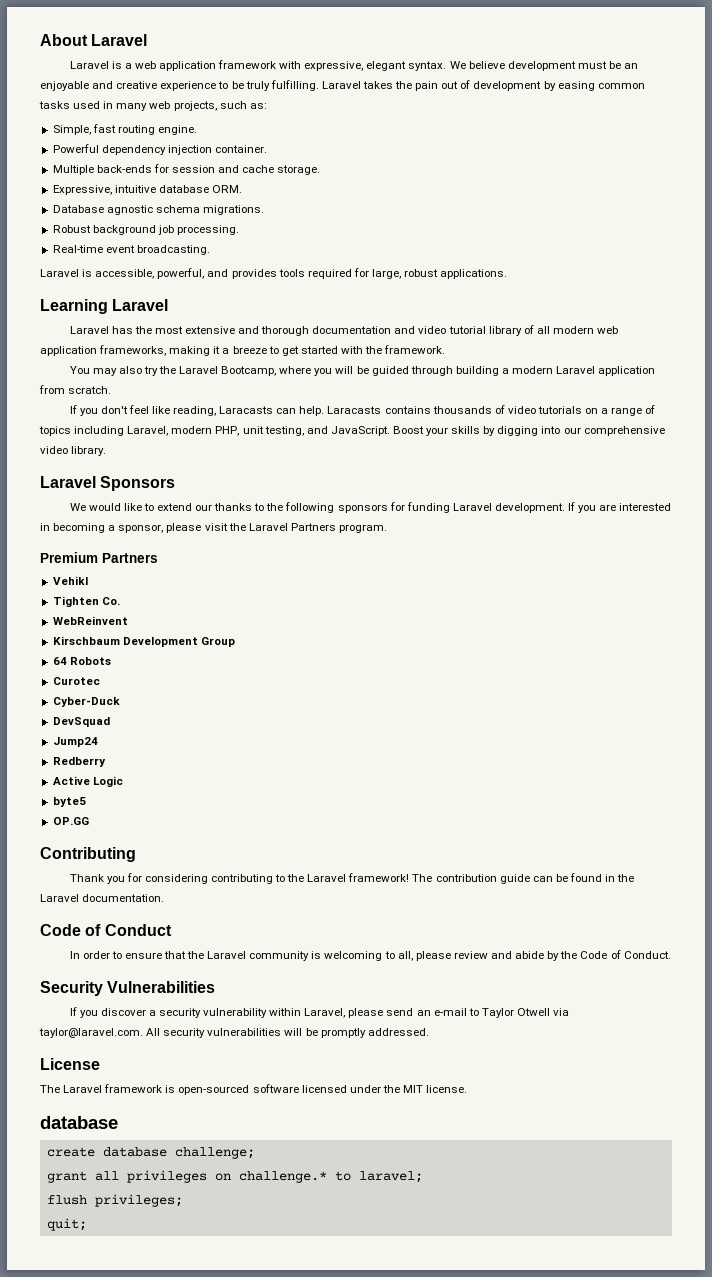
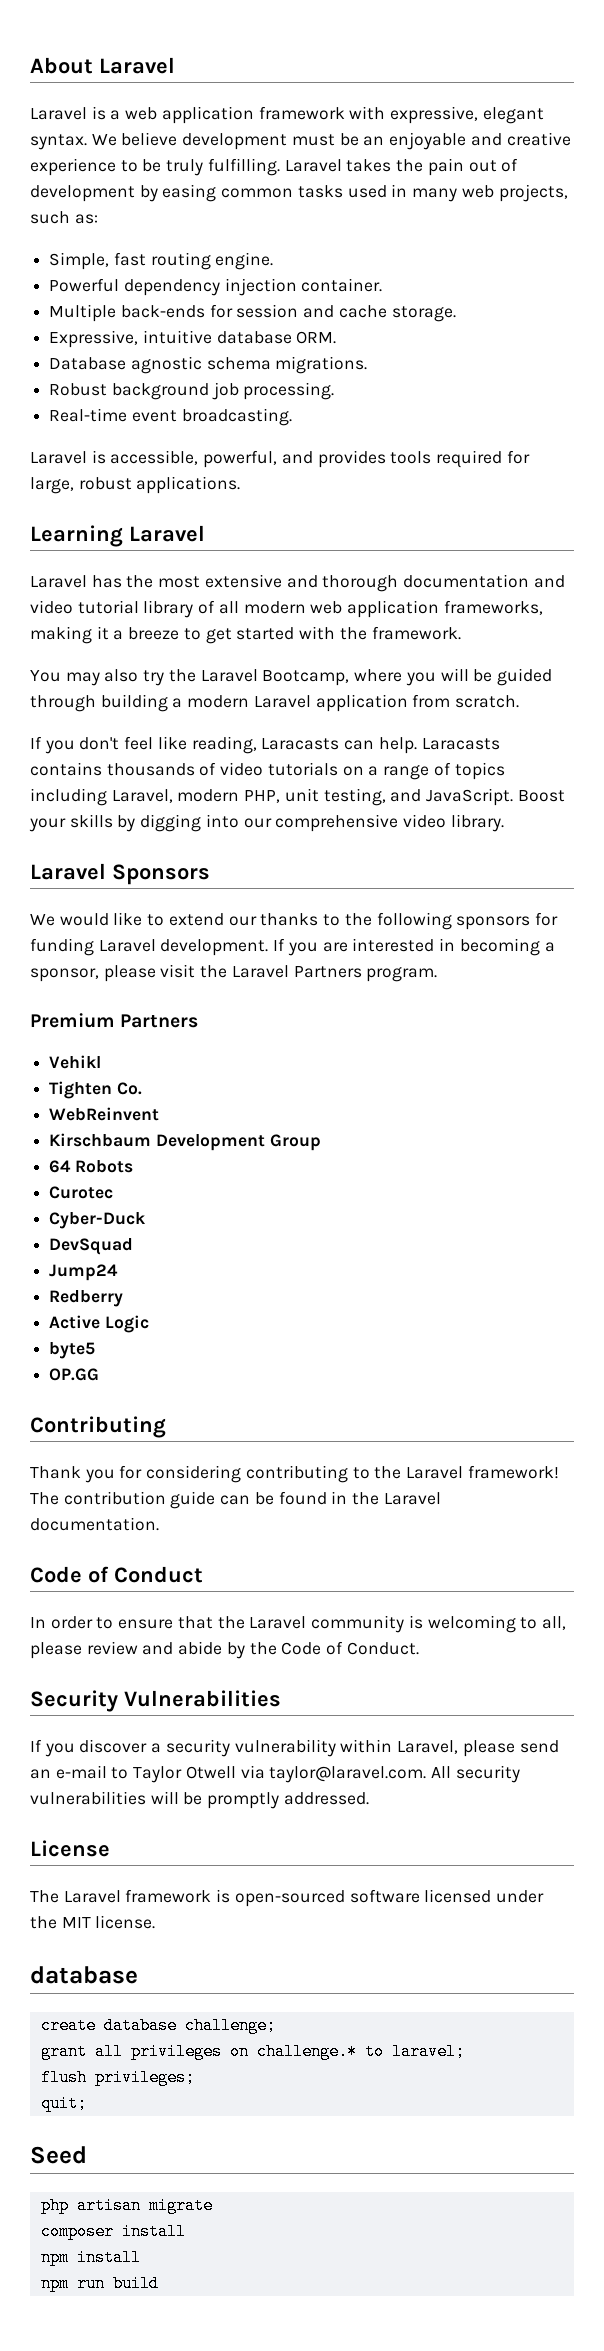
+ Seed
+ php artisan migrate
+ composer install
+ npm install
+ npm run build

